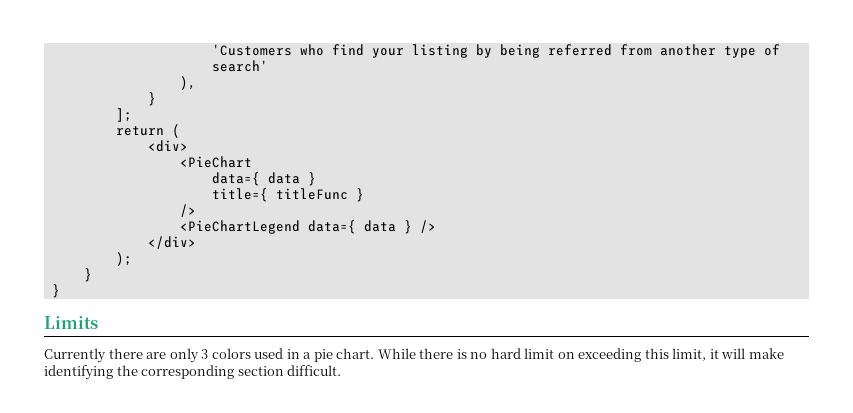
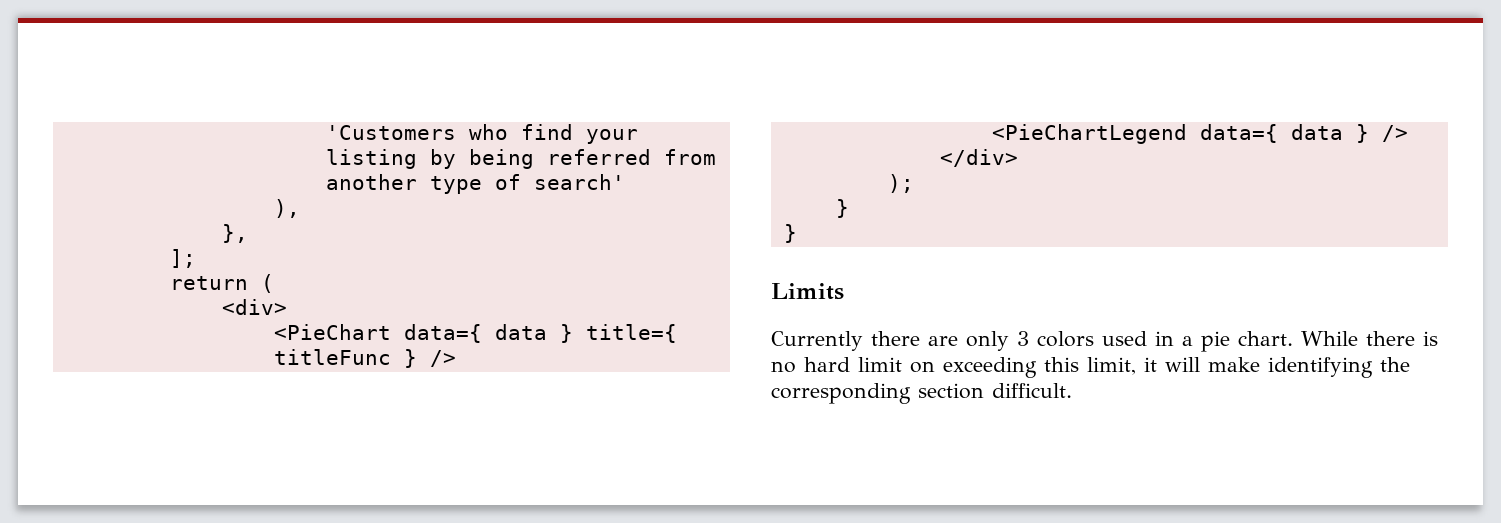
  ),
- }
+ },
- <PieChart
- data={ data }
- title={ titleFunc }
- />
+ <PieChart data={ data } title={ titleFunc } />

